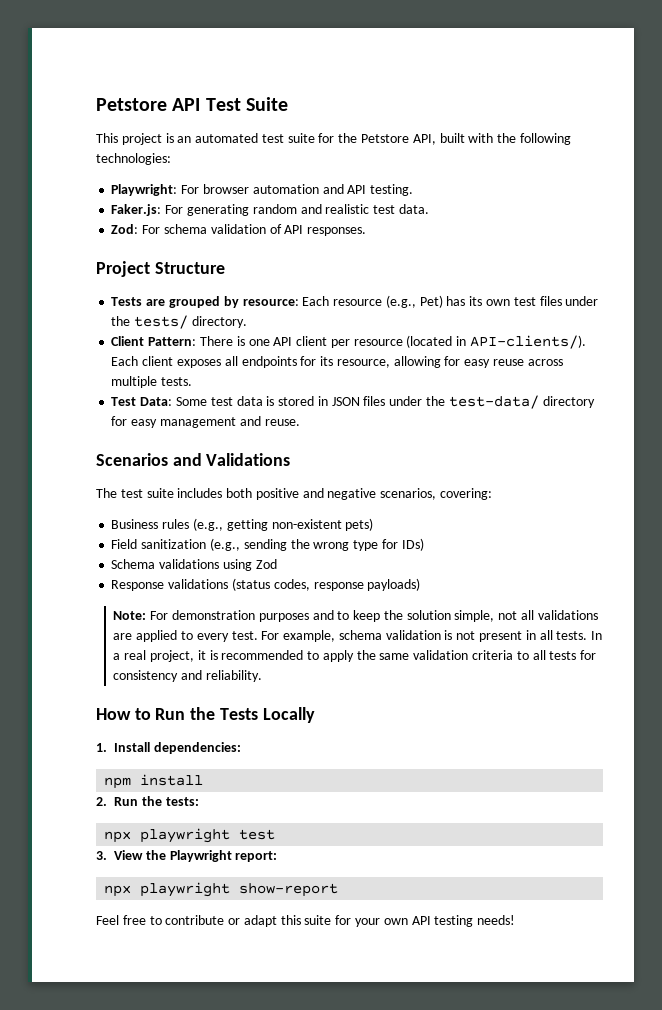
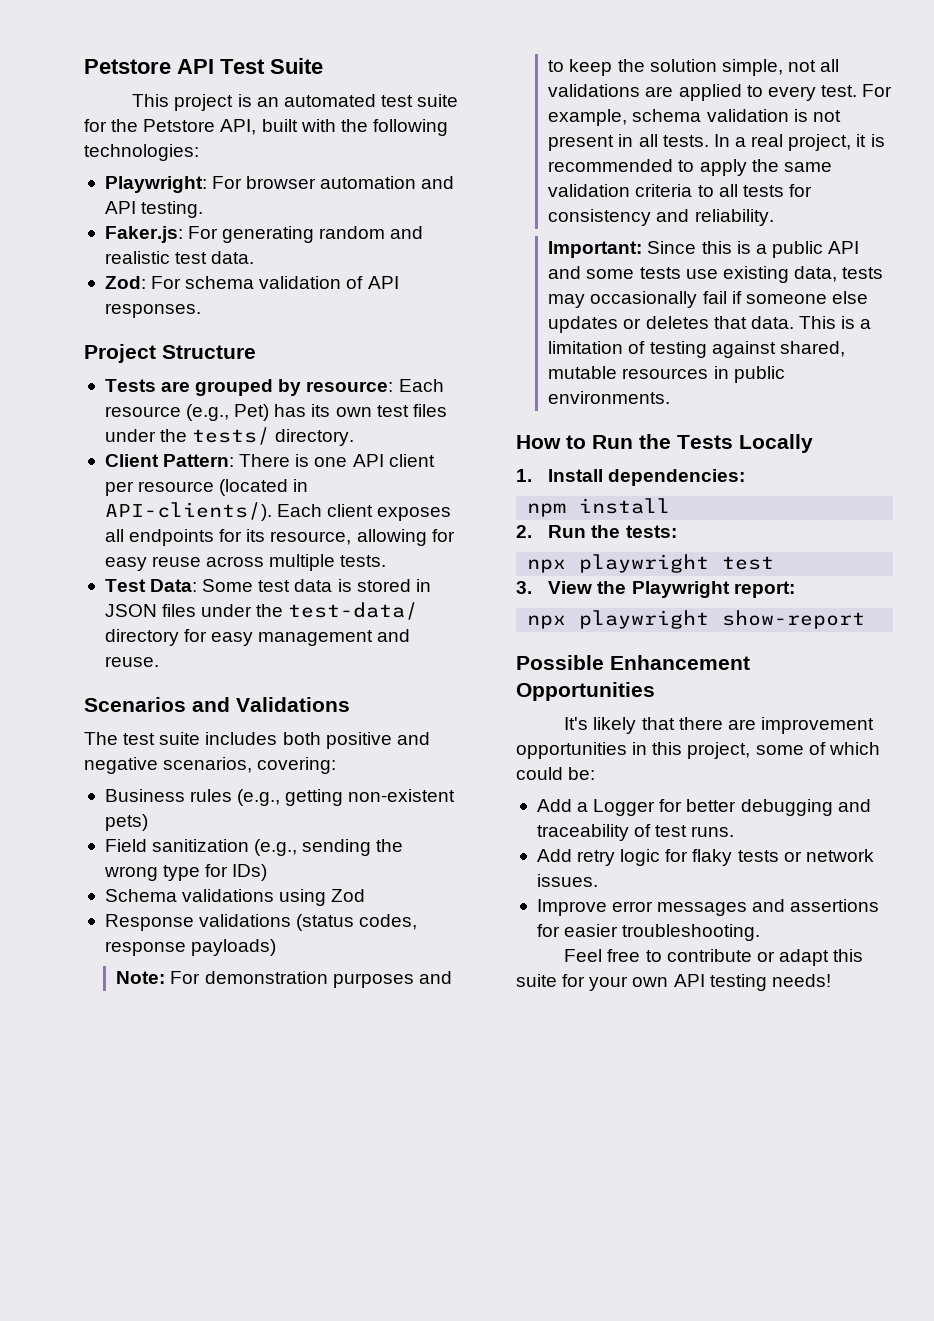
+ Important: Since this is a public API and some tests use existing data, tests may occasionally fail if someone else updates or deletes that data. This is a limitation of testing against shared, mutable resources in public environments.
+ Possible Enhancement Opportunities
+ It's likely that there are improvement opportunities in this project, some of which could be:
+ Add a Logger for better debugging and traceability of test runs.
+ Add retry logic for flaky tests or network issues.
+ Improve error messages and assertions for easier troubleshooting.

